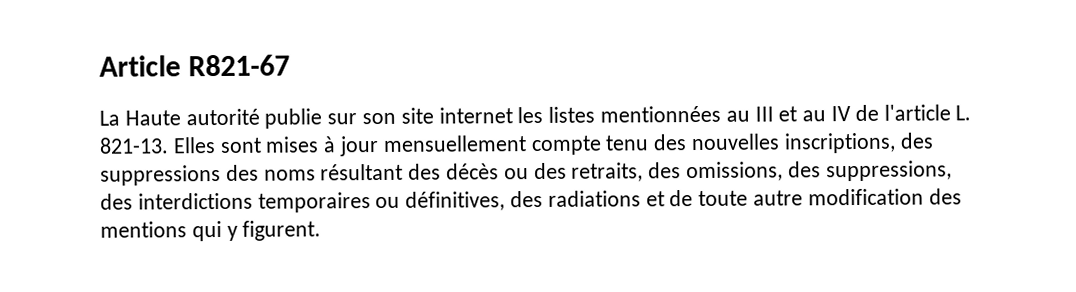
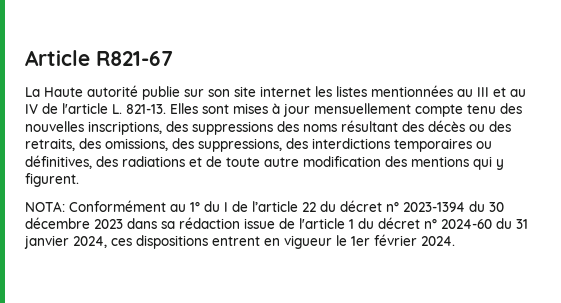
+ NOTA: Conformément au 1° du I de l’article 22 du décret n° 2023-1394 du 30 décembre 2023 dans sa rédaction issue de l'article 1 du décret n° 2024-60 du 31 janvier 2024, ces dispositions entrent en vigueur le 1er février 2024.

